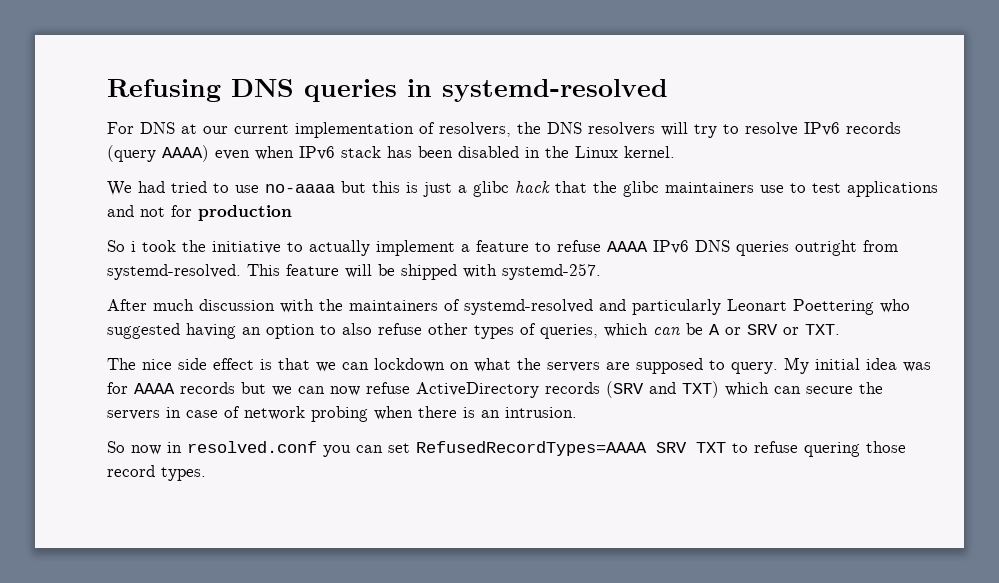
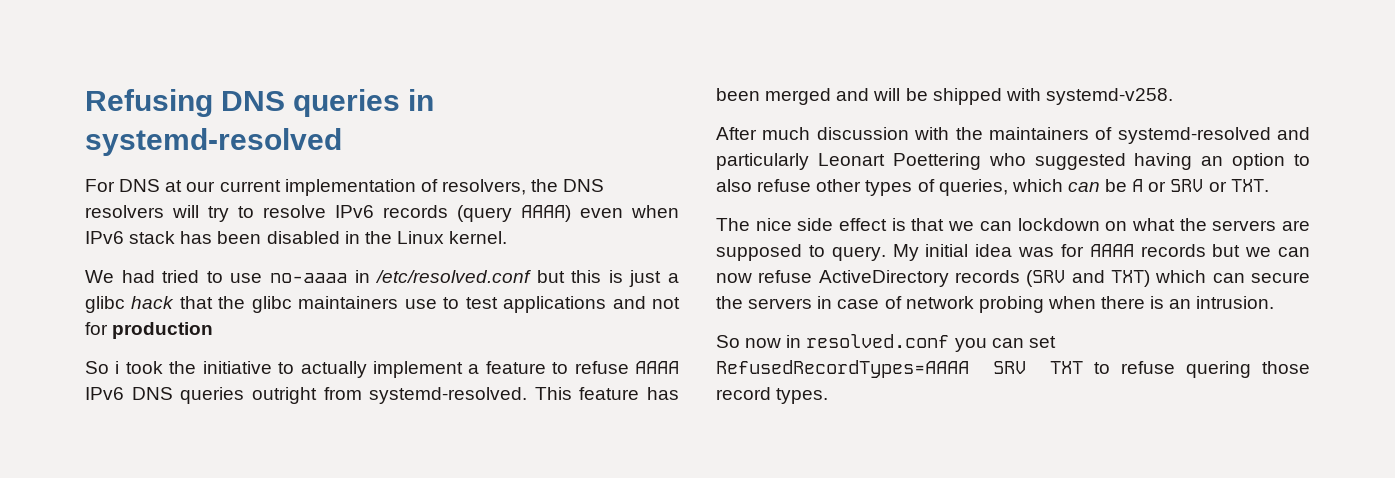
- We had tried to use no-aaaa but this is just a glibc hack that the glibc maintainers use to test applications and not for production
+ We had tried to use no-aaaa in /etc/resolved.conf but this is just a glibc hack that the glibc maintainers use to test applications and not for production
- This feature will be shipped with systemd-257.
+ This feature has been merged and will be shipped with systemd-v258.

